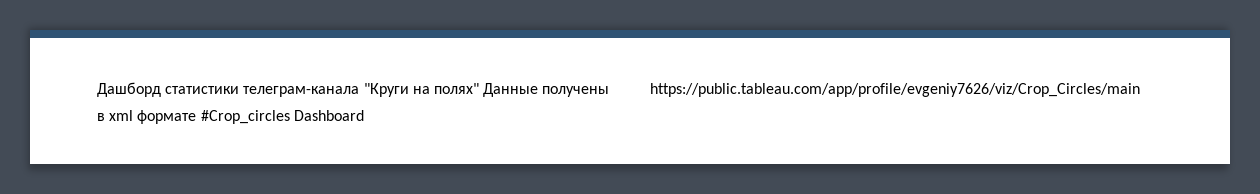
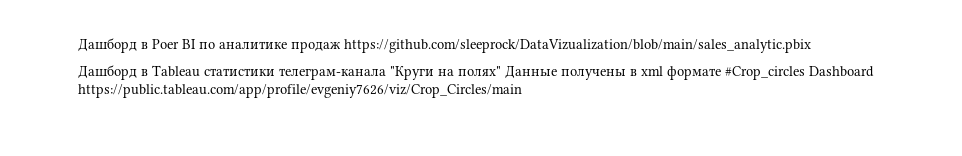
- Дашборд статистики телеграм-канала "Круги на полях" Данные получены в xml формате #Crop_circles Dashboard https://public.tableau.com/app/profile/evgeniy7626/viz/Crop_Circles/main
+ Дашборд в Poer BI по аналитике продаж https://github.com/sleeprock/DataVizualization/blob/main/sales_analytic.pbix
+ Дашборд в Tableau статистики телеграм-канала "Круги на полях" Данные получены в xml формате #Crop_circles Dashboard https://public.tableau.com/app/profile/evgeniy7626/viz/Crop_Circles/main

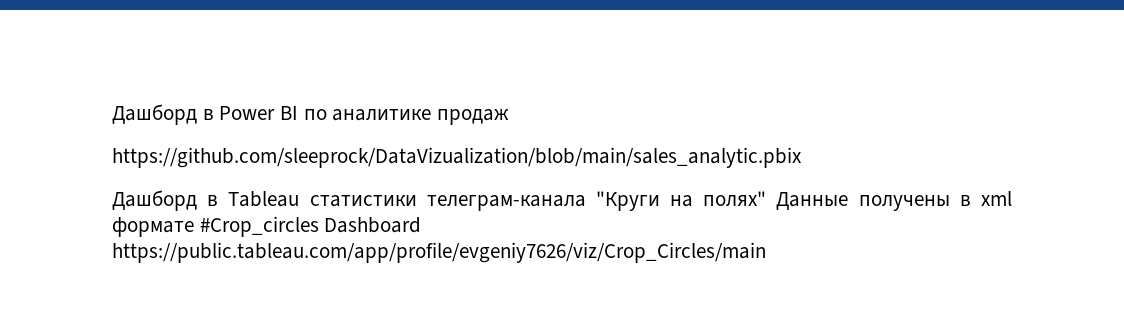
- Дашборд в Poer BI по аналитике продаж https://github.com/sleeprock/DataVizualization/blob/main/sales_analytic.pbix
+ Дашборд в Power BI по аналитике продаж
+ https://github.com/sleeprock/DataVizualization/blob/main/sales_analytic.pbix

